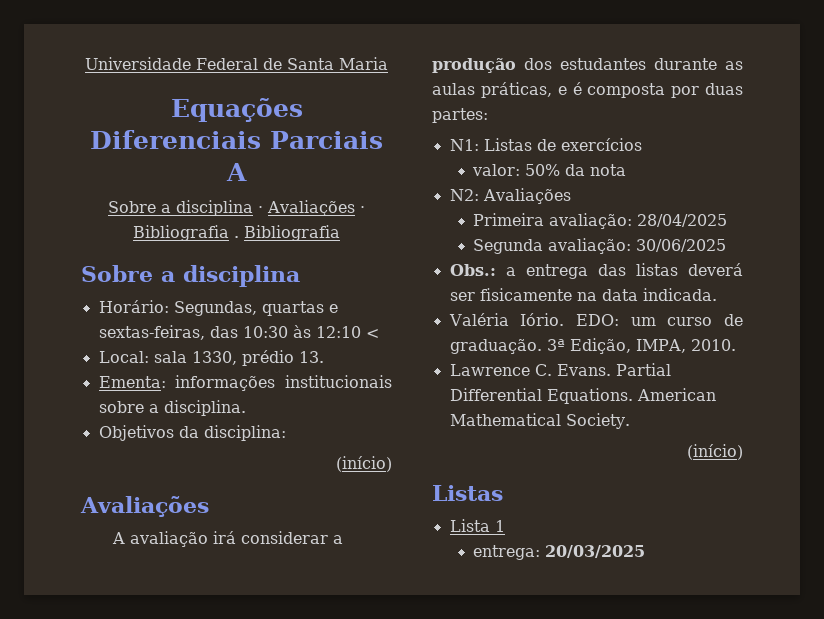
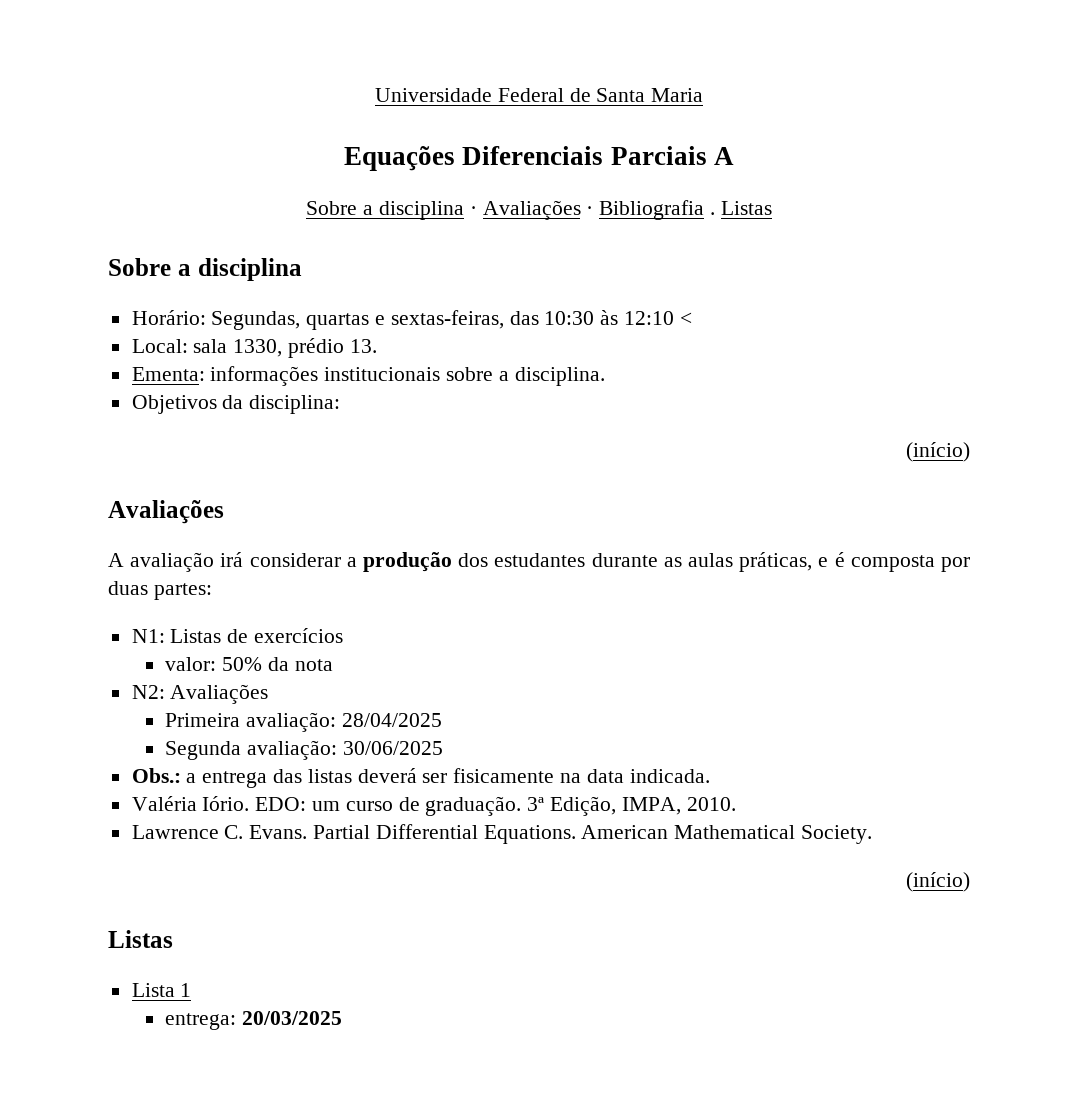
- Sobre a disciplina · Avaliações · Bibliografia . Bibliografia
+ Sobre a disciplina · Avaliações · Bibliografia . Listas

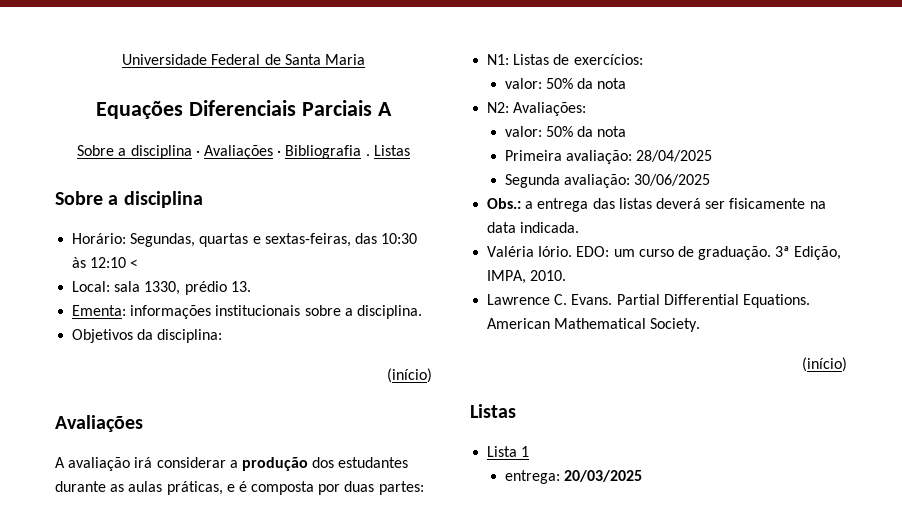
- N1: Listas de exercícios
+ N1: Listas de exercícios:
- N2: Avaliações
+ N2: Avaliações:
+ valor: 50% da nota

